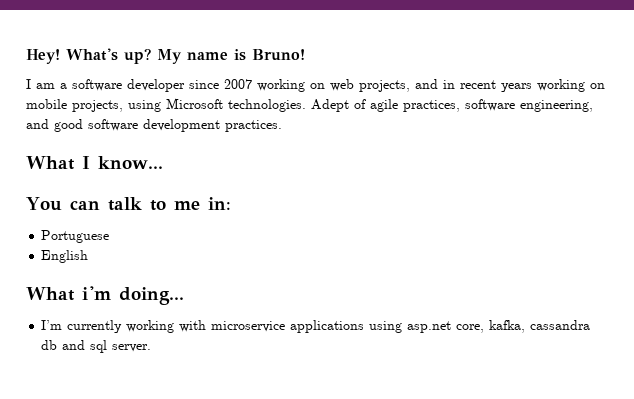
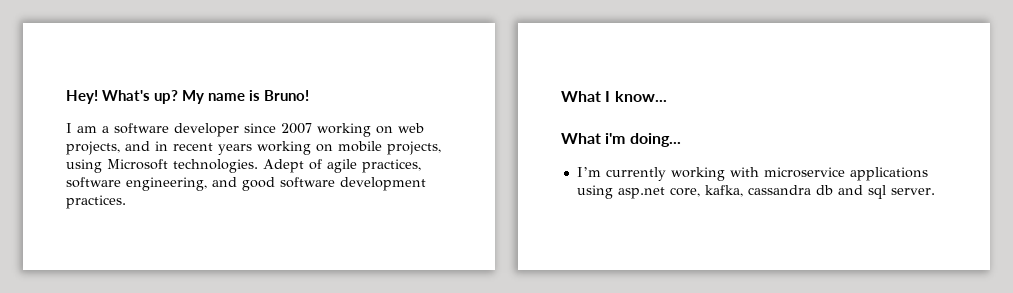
- You can talk to me in:
- Portuguese
- English

